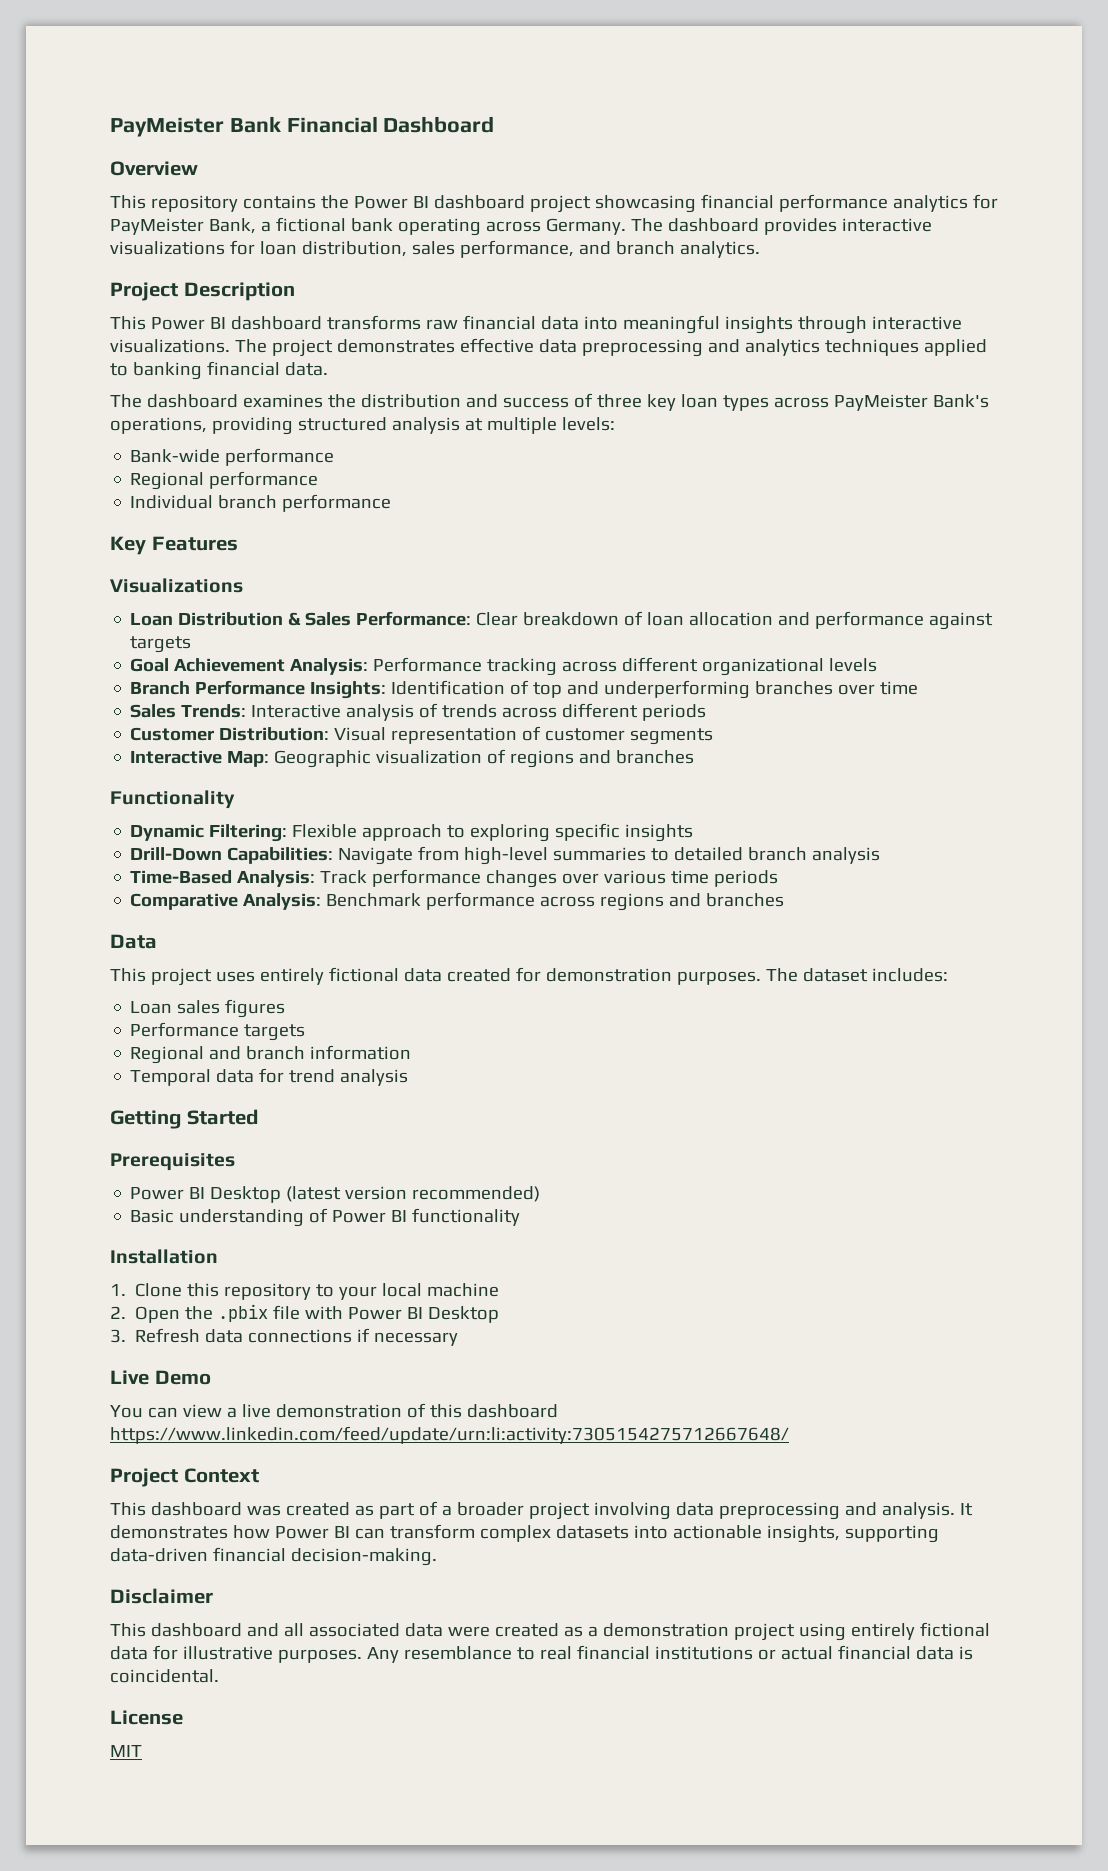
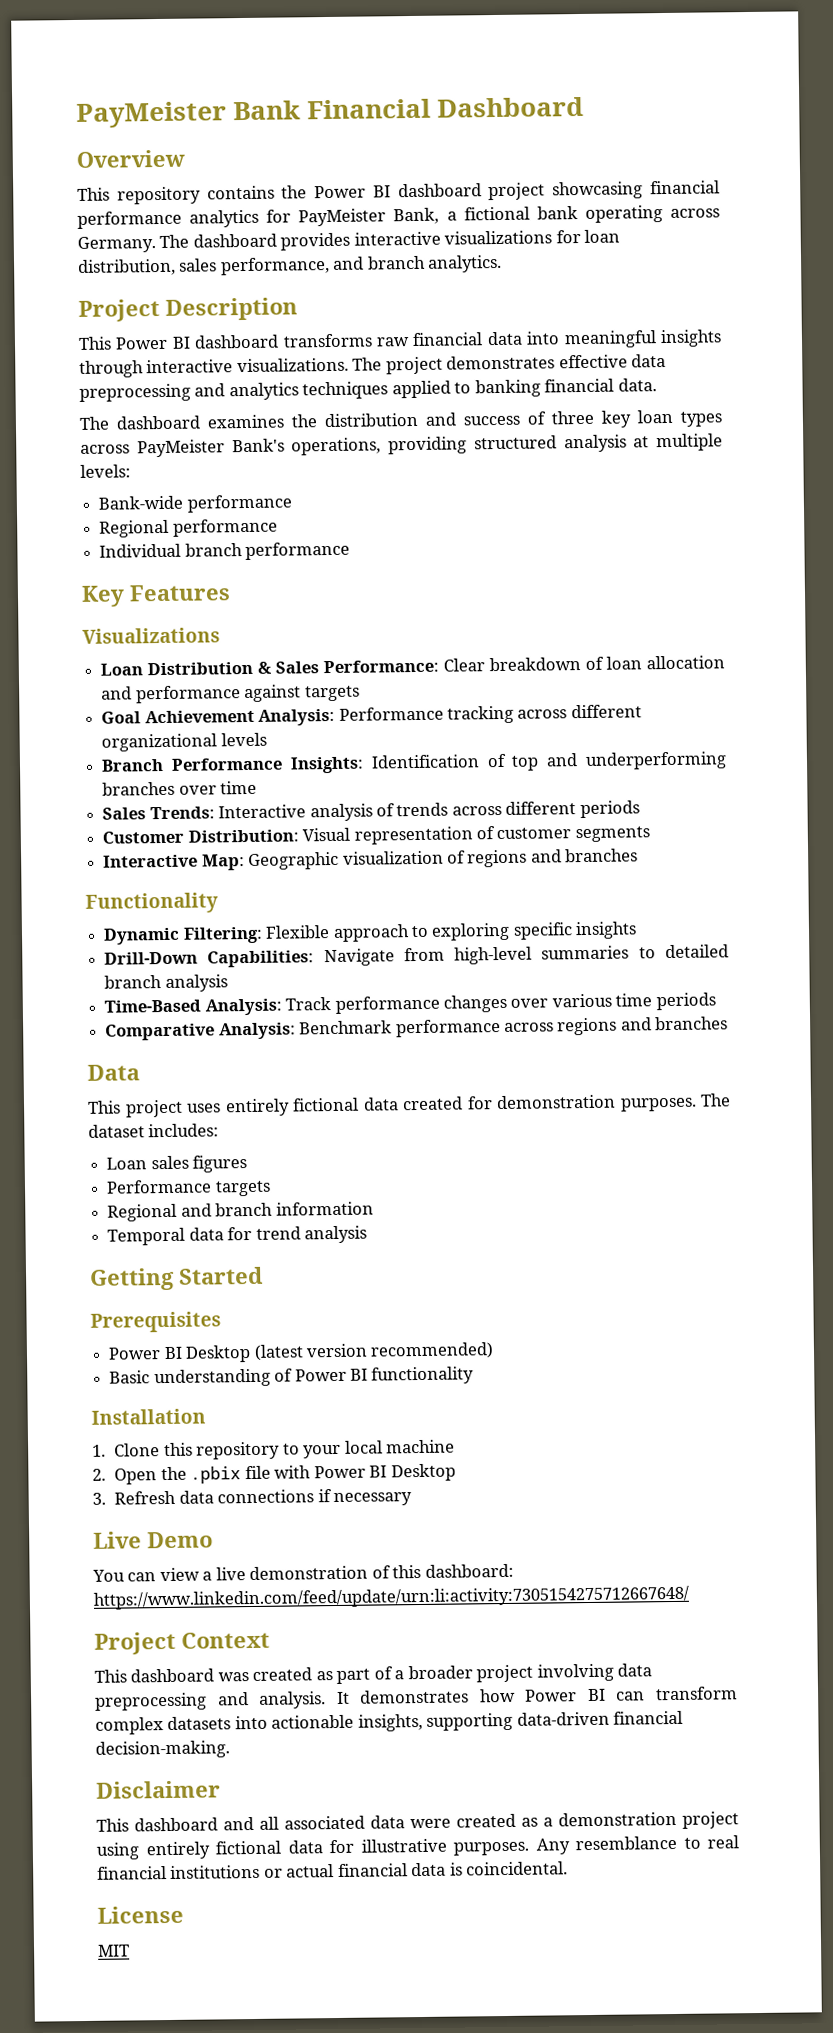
- You can view a live demonstration of this dashboard https://www.linkedin.com/feed/update/urn:li:activity:7305154275712667648/
+ You can view a live demonstration of this dashboard: https://www.linkedin.com/feed/update/urn:li:activity:7305154275712667648/

